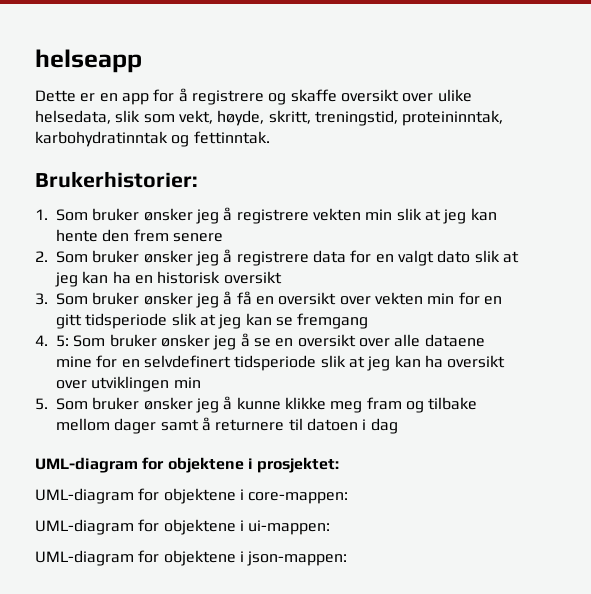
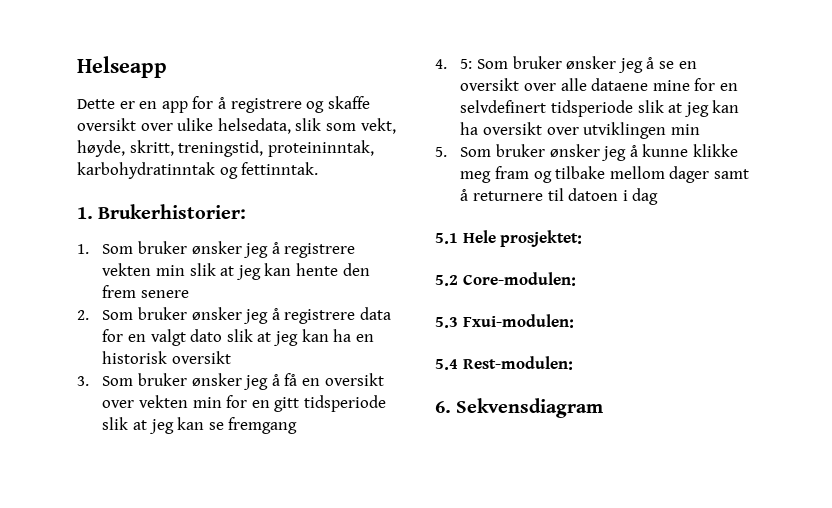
- helseapp
+ Helseapp
- Brukerhistorier:
+ 1. Brukerhistorier:
- UML-diagram for objektene i prosjektet:
- UML-diagram for objektene i core-mappen:
- UML-diagram for objektene i ui-mappen:
- UML-diagram for objektene i json-mappen:
+ 5.1 Hele prosjektet:
+ 5.2 Core-modulen:
+ 5.3 Fxui-modulen:
+ 5.4 Rest-modulen:
+ 6. Sekvensdiagram

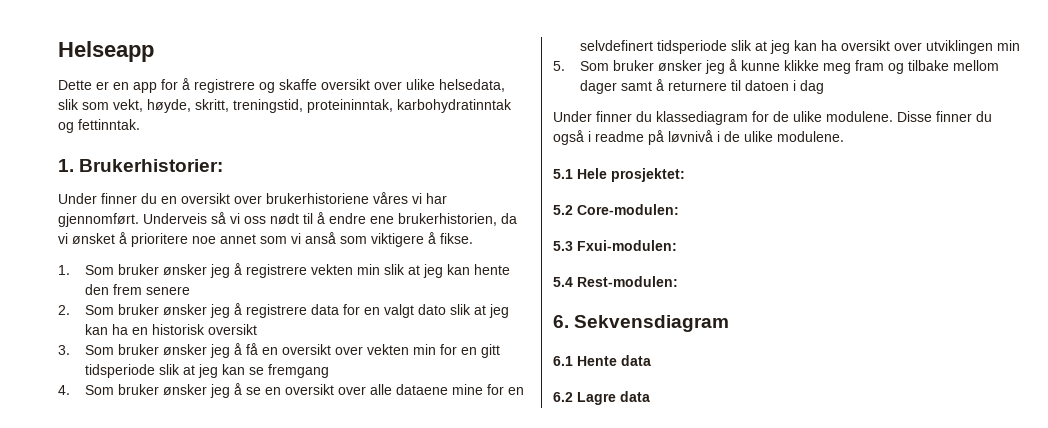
+ Under finner du en oversikt over brukerhistoriene våres vi har gjennomført. Underveis så vi oss nødt til å endre ene brukerhistorien, da vi ønsket å prioritere noe annet som vi anså som viktigere å fikse.
- 4. 5: Som bruker ønsker jeg å se en oversikt over alle dataene mine for en selvdefinert tidsperiode slik at jeg kan ha oversikt over utviklingen min
+ 4. Som bruker ønsker jeg å se en oversikt over alle dataene mine for en selvdefinert tidsperiode slik at jeg kan ha oversikt over utviklingen min
+ Under finner du klassediagram for de ulike modulene. Disse finner du også i readme på løvnivå i de ulike modulene.
+ 6.1 Hente data
+ 6.2 Lagre data

